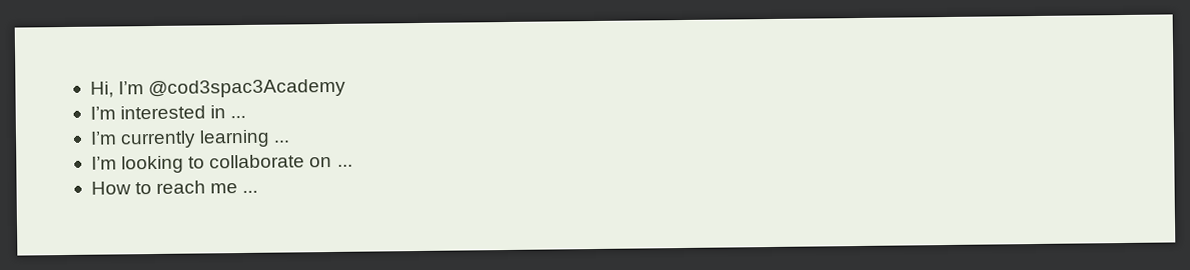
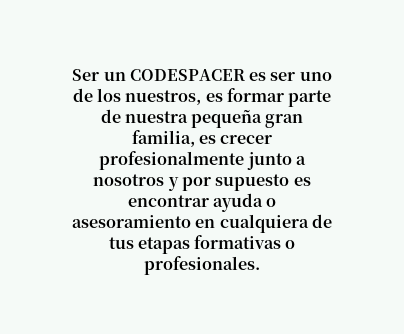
- Hi, I’m @cod3spac3Academy
- I’m interested in ...
- I’m currently learning ...
- I’m looking to collaborate on ...
- How to reach me ...
+ Ser un CODESPACER es ser uno de los nuestros, es formar parte de nuestra pequeña gran familia, es crecer profesionalmente junto a nosotros y por supuesto es encontrar ayuda o asesoramiento en cualquiera de tus etapas formativas o profesionales.

